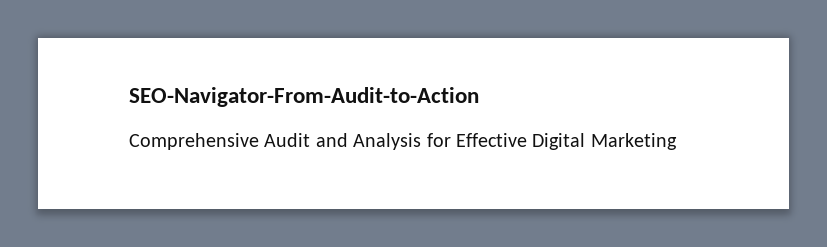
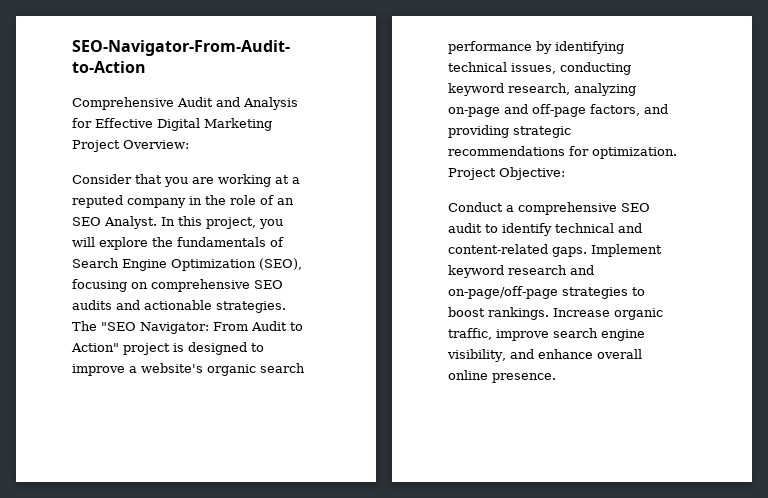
- Comprehensive Audit and Analysis for Effective Digital Marketing
+ Comprehensive Audit and Analysis for Effective Digital Marketing Project Overview:
+ Consider that you are working at a reputed company in the role of an SEO Analyst. In this project, you will explore the fundamentals of Search Engine Optimization (SEO), focusing on comprehensive SEO audits and actionable strategies. The "SEO Navigator: From Audit to Action" project is designed to improve a website's organic search performance by identifying technical issues, conducting keyword research, analyzing on-page and off-page factors, and providing strategic recommendations for optimization. Project Objective:
+ Conduct a comprehensive SEO audit to identify technical and content-related gaps. Implement keyword research and on-page/off-page strategies to boost rankings. Increase organic traffic, improve search engine visibility, and enhance overall online presence.

